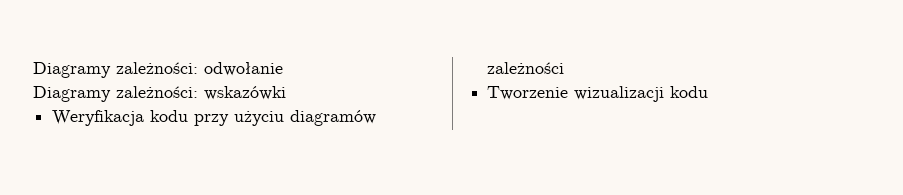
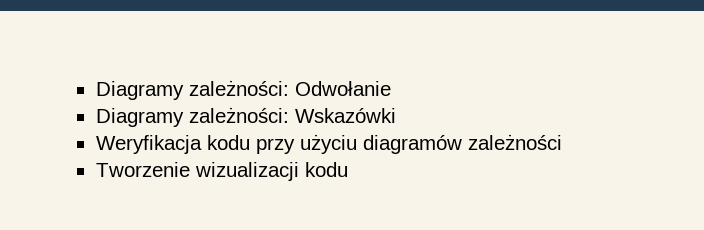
- Diagramy zależności: odwołanie
- Diagramy zależności: wskazówki
+ Diagramy zależności: Odwołanie
+ Diagramy zależności: Wskazówki

